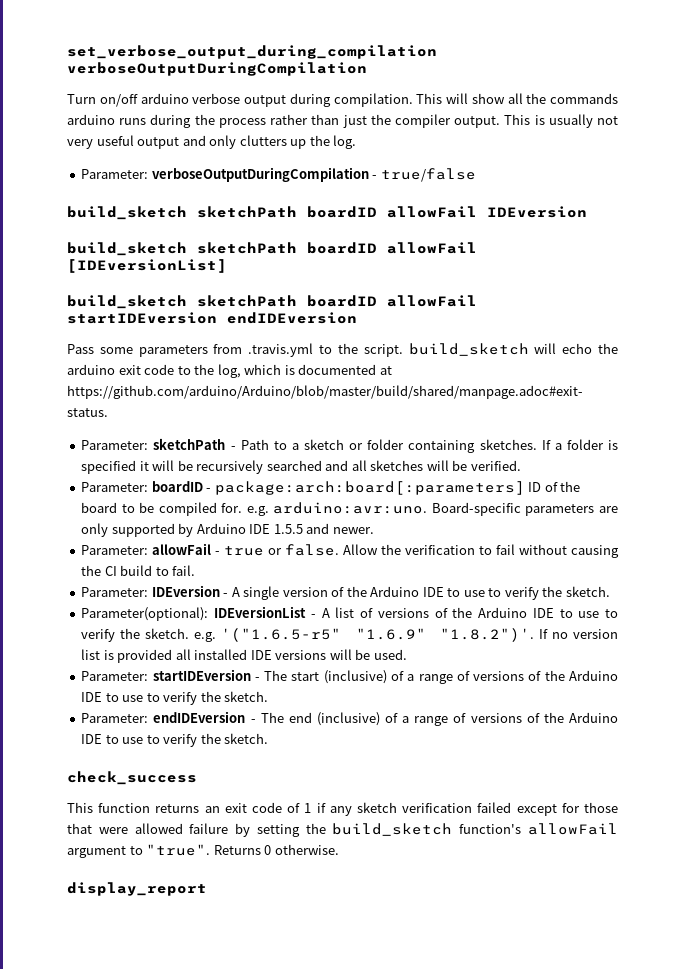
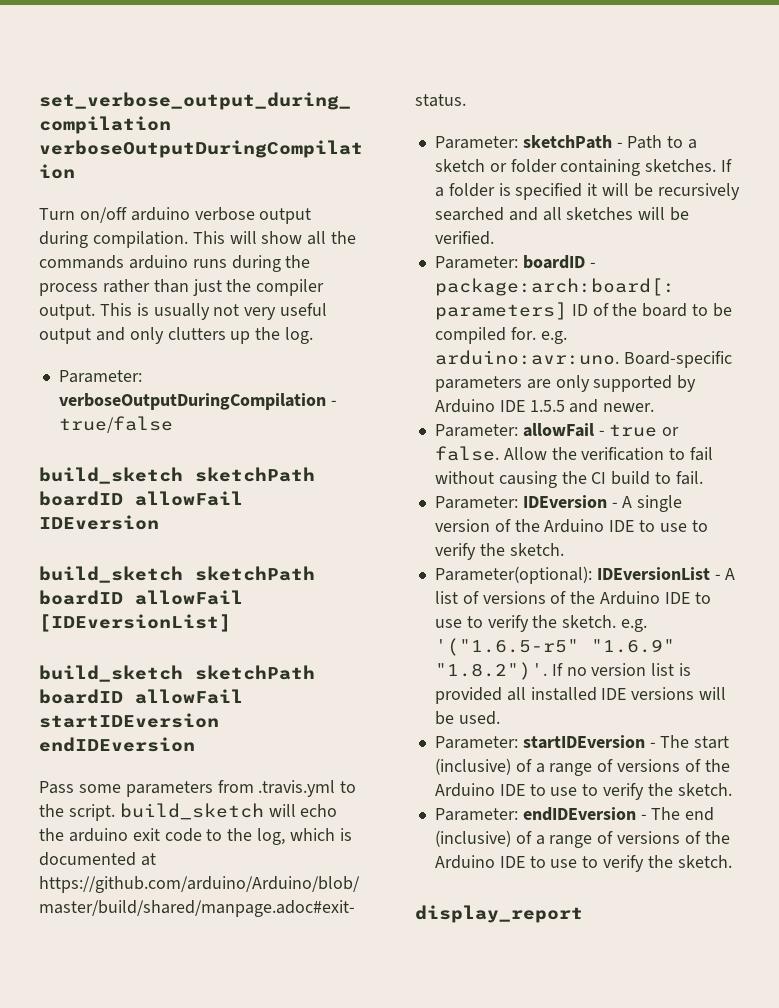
- check_success
- This function returns an exit code of 1 if any sketch verification failed except for those that were allowed failure by setting the build_sketch function's allowFail argument to "true". Returns 0 otherwise.

